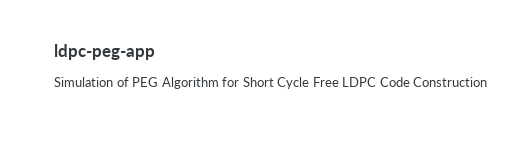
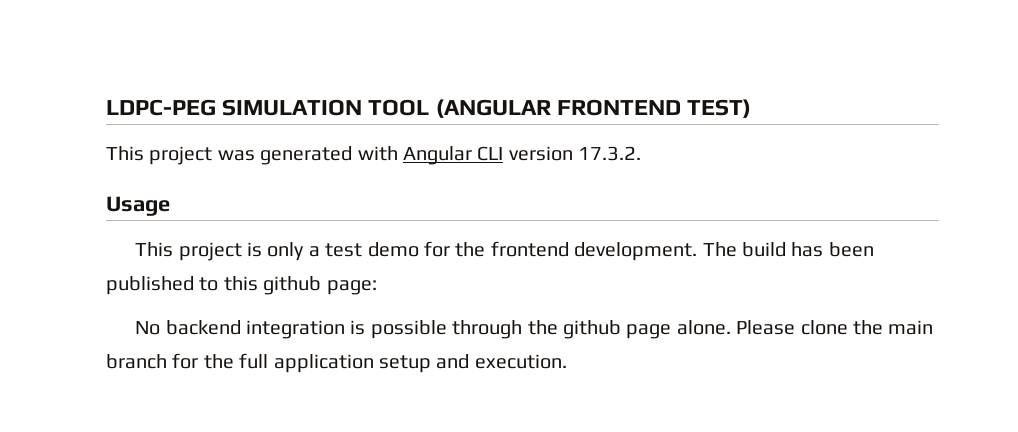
- ldpc-peg-app
- Simulation of PEG Algorithm for Short Cycle Free LDPC Code Construction
+ LDPC-PEG SIMULATION TOOL (ANGULAR FRONTEND TEST)
+ This project was generated with Angular CLI version 17.3.2.
+ Usage
+ This project is only a test demo for the frontend development. The build has been published to this github page:
+ No backend integration is possible through the github page alone. Please clone the main branch for the full application setup and execution.

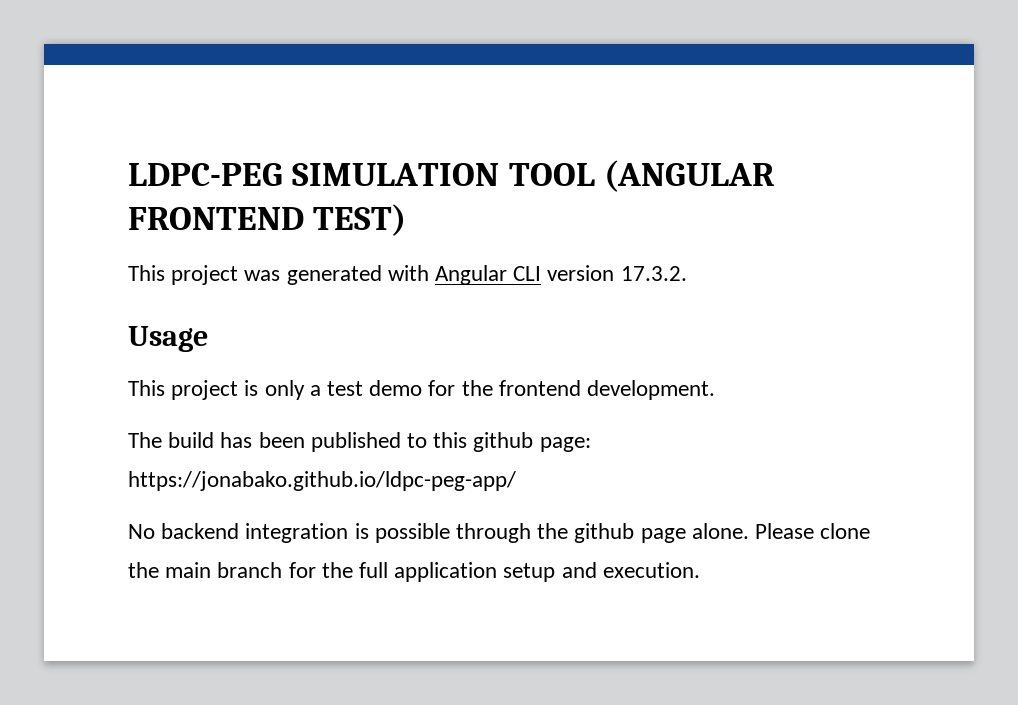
- This project is only a test demo for the frontend development. The build has been published to this github page:
+ This project is only a test demo for the frontend development.
+ The build has been published to this github page: https://jonabako.github.io/ldpc-peg-app/

